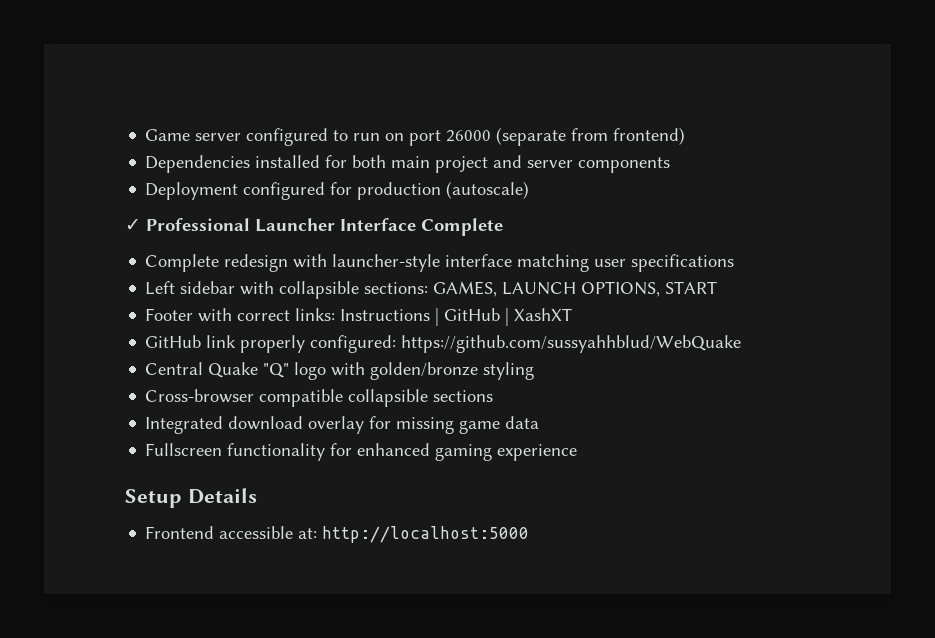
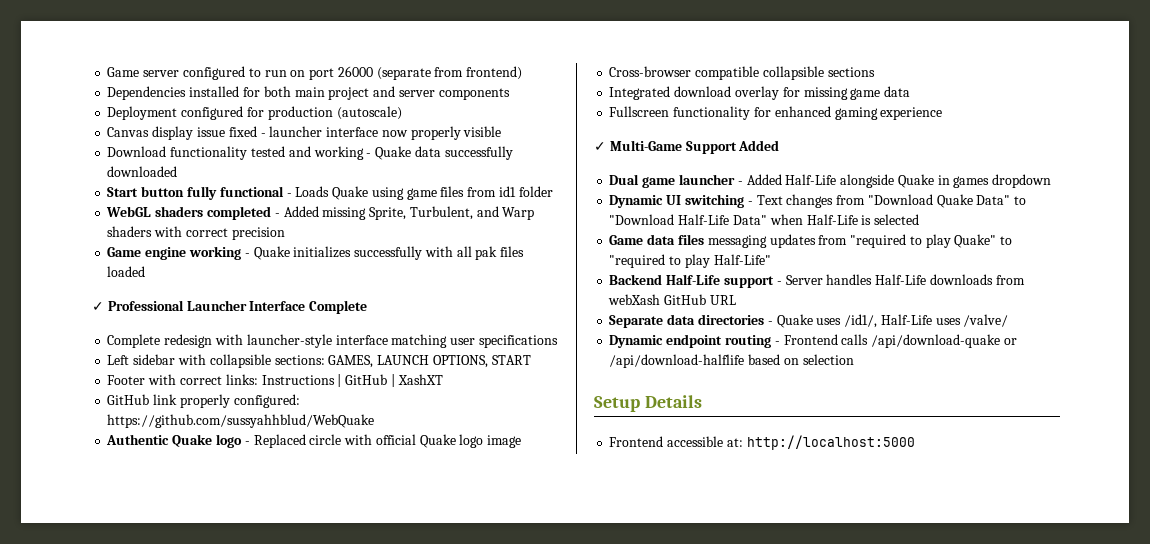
+ Canvas display issue fixed - launcher interface now properly visible
+ Download functionality tested and working - Quake data successfully downloaded
+ Start button fully functional - Loads Quake using game files from id1 folder
+ WebGL shaders completed - Added missing Sprite, Turbulent, and Warp shaders with correct precision
+ Game engine working - Quake initializes successfully with all pak files loaded
- Central Quake "Q" logo with golden/bronze styling
+ Authentic Quake logo - Replaced circle with official Quake logo image
+ ✓ Multi-Game Support Added
+ Dual game launcher - Added Half-Life alongside Quake in games dropdown
+ Dynamic UI switching - Text changes from "Download Quake Data" to "Download Half-Life Data" when Half-Life is selected
+ Game data files messaging updates from "required to play Quake" to "required to play Half-Life"
+ Backend Half-Life support - Server handles Half-Life downloads from webXash GitHub URL
+ Separate data directories - Quake uses /id1/, Half-Life uses /valve/
+ Dynamic endpoint routing - Frontend calls /api/download-quake or /api/download-halflife based on selection

